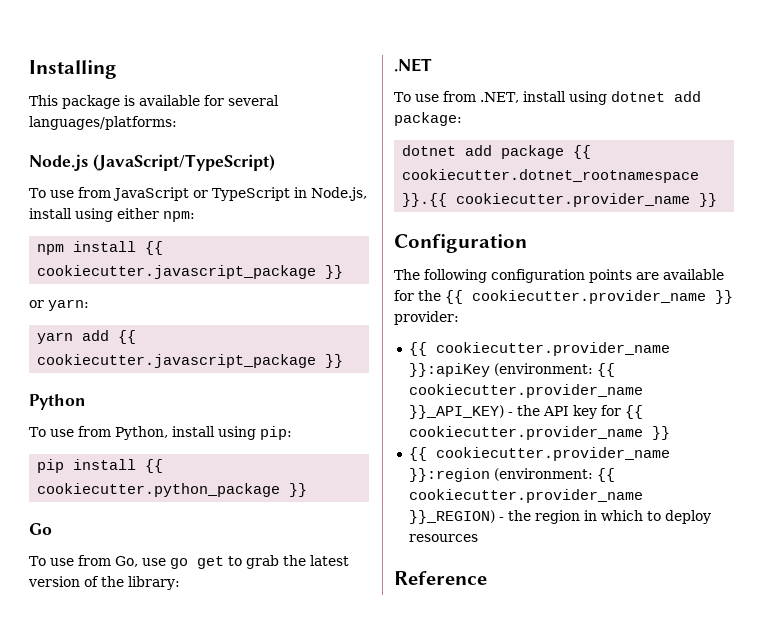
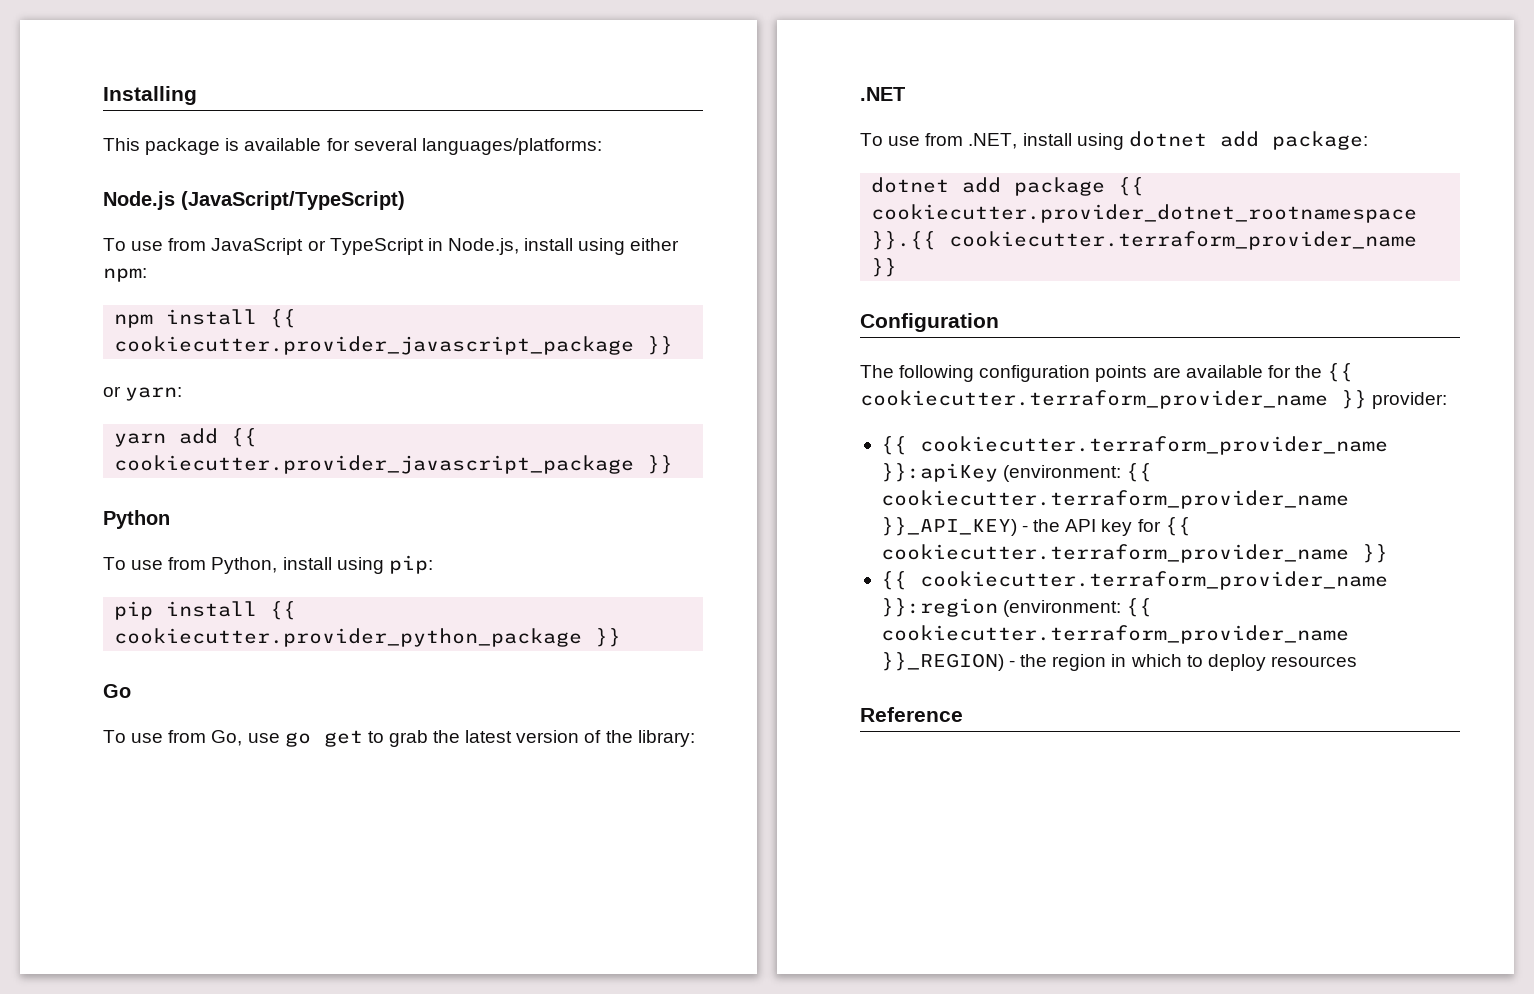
- npm install {{ cookiecutter.javascript_package }}
+ npm install {{ cookiecutter.provider_javascript_package }}
- yarn add {{ cookiecutter.javascript_package }}
+ yarn add {{ cookiecutter.provider_javascript_package }}
- pip install {{ cookiecutter.python_package }}
+ pip install {{ cookiecutter.provider_python_package }}
- dotnet add package {{ cookiecutter.dotnet_rootnamespace }}.{{ cookiecutter.provider_name }}
+ dotnet add package {{ cookiecutter.provider_dotnet_rootnamespace }}.{{ cookiecutter.terraform_provider_name }}
- The following configuration points are available for the {{ cookiecutter.provider_name }} provider:
+ The following configuration points are available for the {{ cookiecutter.terraform_provider_name }} provider:
- {{ cookiecutter.provider_name }}:apiKey (environment: {{ cookiecutter.provider_name }}_API_KEY) - the API key for {{ cookiecutter.provider_name }}
+ {{ cookiecutter.terraform_provider_name }}:apiKey (environment: {{ cookiecutter.terraform_provider_name }}_API_KEY) - the API key for {{ cookiecutter.terraform_provider_name }}
- {{ cookiecutter.provider_name }}:region (environment: {{ cookiecutter.provider_name }}_REGION) - the region in which to deploy resources
+ {{ cookiecutter.terraform_provider_name }}:region (environment: {{ cookiecutter.terraform_provider_name }}_REGION) - the region in which to deploy resources

